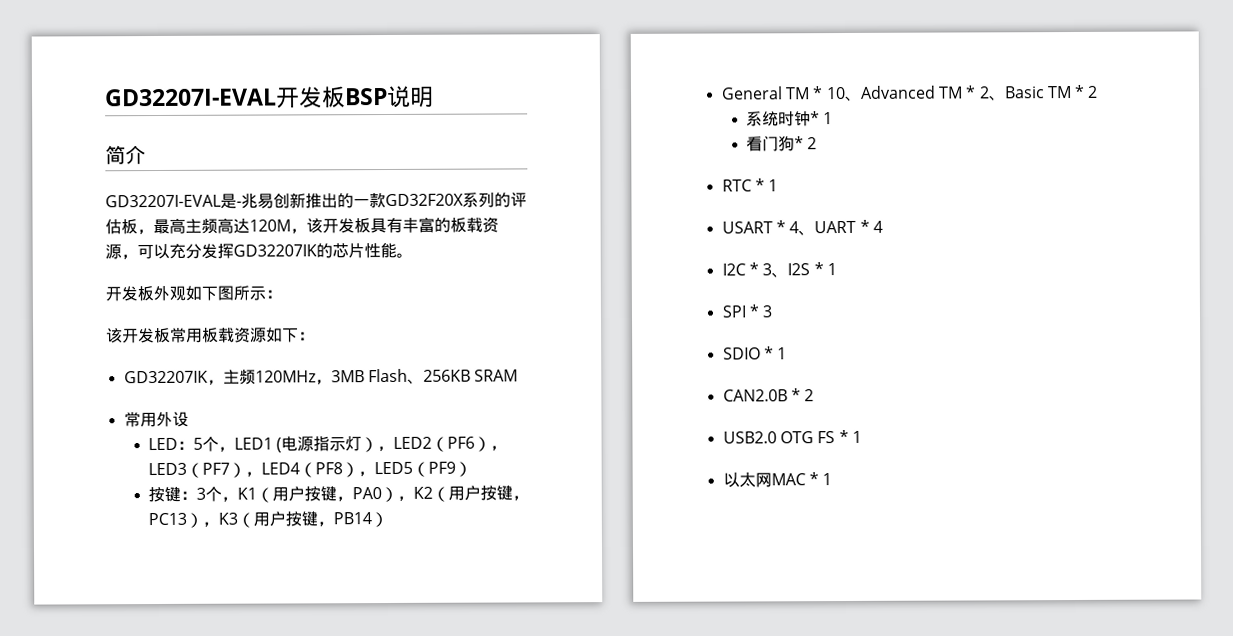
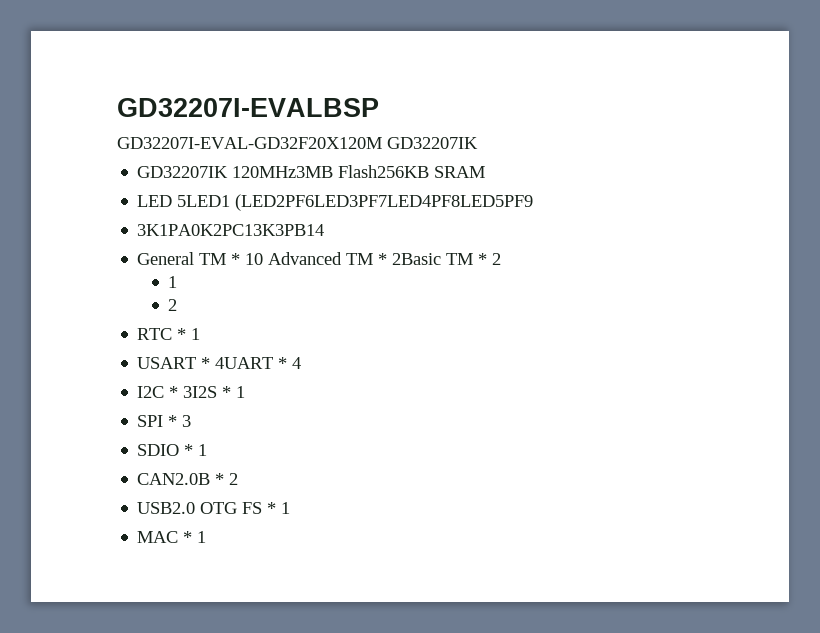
- GD32207I-EVAL开发板BSP说明
- 简介
- GD32207I-EVAL是-兆易创新推出的一款GD32F20X系列的评估板，最高主频高达120M，该开发板具有丰富的板载资源，可以充分发挥GD32207IK的芯片性能。
- 开发板外观如下图所示：
- 该开发板常用板载资源如下：
- GD32207IK，主频120MHz，3MB Flash、256KB SRAM
- 常用外设
- LED：5个，LED1 (电源指示灯），LED2（PF6），LED3（PF7），LED4（PF8），LED5（PF9）
- 按键：3个，K1（用户按键，PA0），K2（用户按键，PC13），K3（用户按键，PB14）
+ GD32207I-EVALBSP
+ GD32207I-EVAL-GD32F20X120M GD32207IK
+ GD32207IK 120MHz3MB Flash256KB SRAM
+ LED 5LED1 (LED2PF6LED3PF7LED4PF8LED5PF9
+ 3K1PA0K2PC13K3PB14
- General TM * 10、Advanced TM * 2、Basic TM * 2
- 系统时钟* 1
- 看门狗* 2
+ General TM * 10 Advanced TM * 2Basic TM * 2
+ 1
+ 2
- USART * 4、UART * 4
+ USART * 4UART * 4
- I2C * 3、I2S * 1
+ I2C * 3I2S * 1
- 以太网MAC * 1
+ MAC * 1

